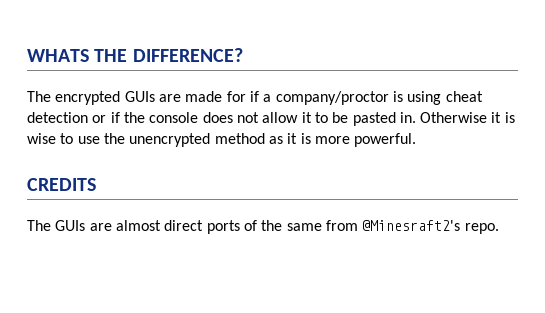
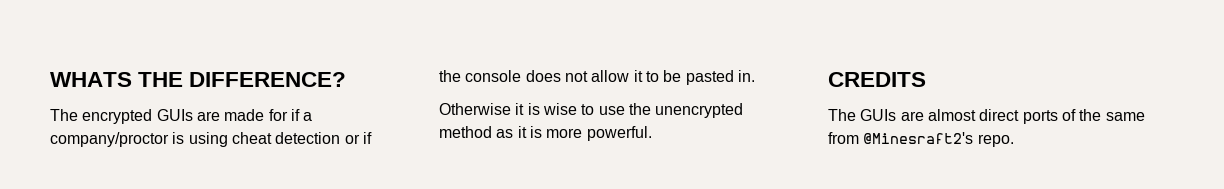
- The encrypted GUIs are made for if a company/proctor is using cheat detection or if the console does not allow it to be pasted in. Otherwise it is wise to use the unencrypted method as it is more powerful.
+ The encrypted GUIs are made for if a company/proctor is using cheat detection or if the console does not allow it to be pasted in.
+ Otherwise it is wise to use the unencrypted method as it is more powerful.

